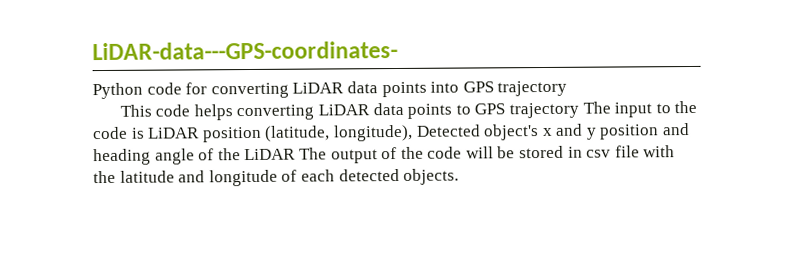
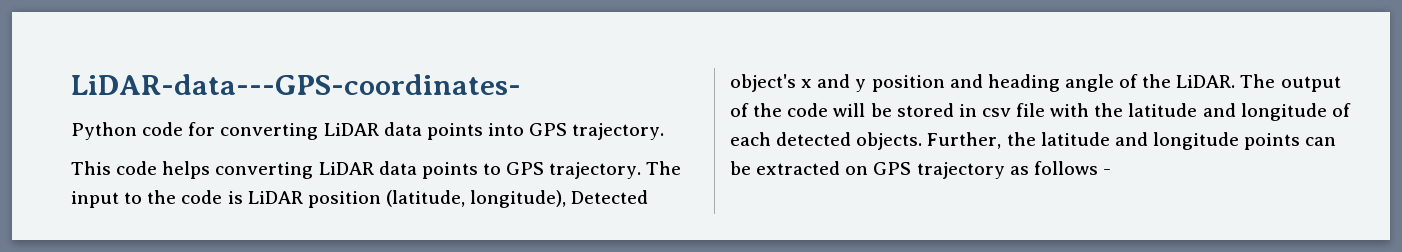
- Python code for converting LiDAR data points into GPS trajectory
+ Python code for converting LiDAR data points into GPS trajectory.
- This code helps converting LiDAR data points to GPS trajectory The input to the code is LiDAR position (latitude, longitude), Detected object's x and y position and heading angle of the LiDAR The output of the code will be stored in csv file with the latitude and longitude of each detected objects.
+ This code helps converting LiDAR data points to GPS trajectory. The input to the code is LiDAR position (latitude, longitude), Detected object's x and y position and heading angle of the LiDAR. The output of the code will be stored in csv file with the latitude and longitude of each detected objects.
+ Further, the latitude and longitude points can be extracted on GPS trajectory as follows -

